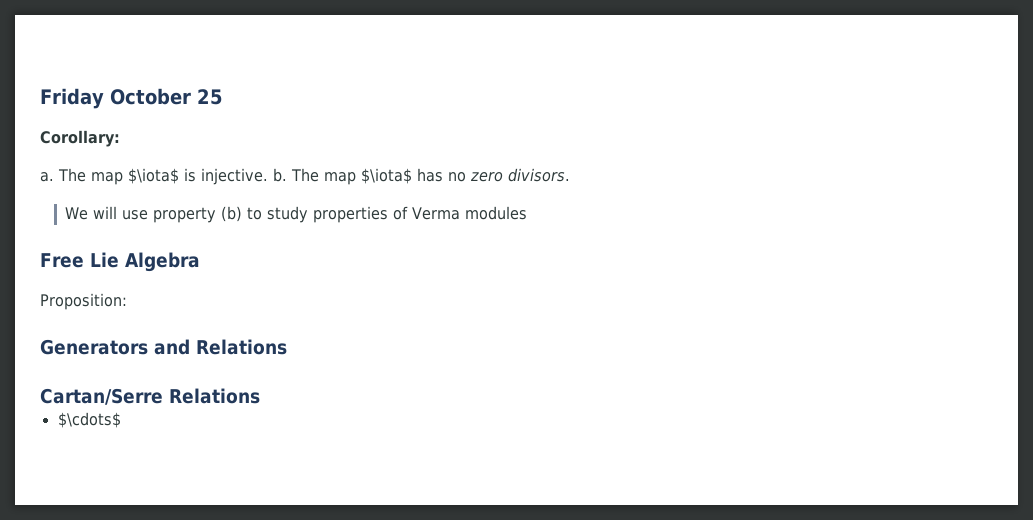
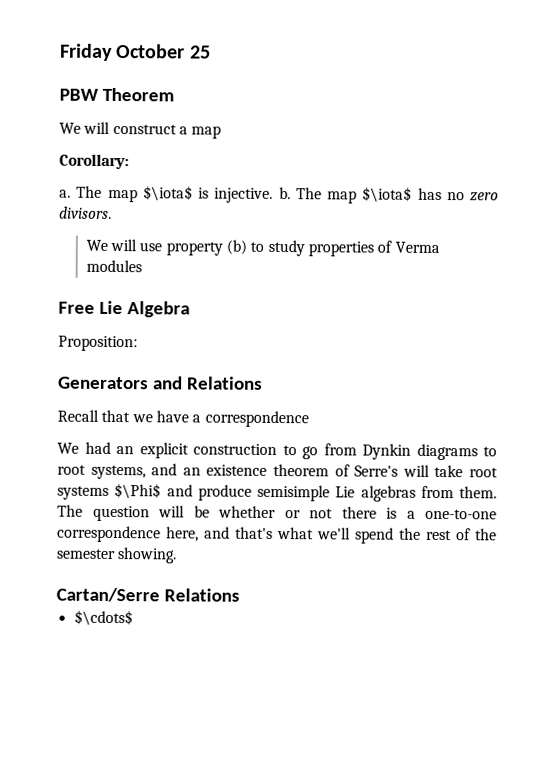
+ PBW Theorem
+ We will construct a map
+ Recall that we have a correspondence
+ We had an explicit construction to go from Dynkin diagrams to root systems, and an existence theorem of Serre's will take root systems $\Phi$ and produce semisimple Lie algebras from them. The question will be whether or not there is a one-to-one correspondence here, and that's what we'll spend the rest of the semester showing.

